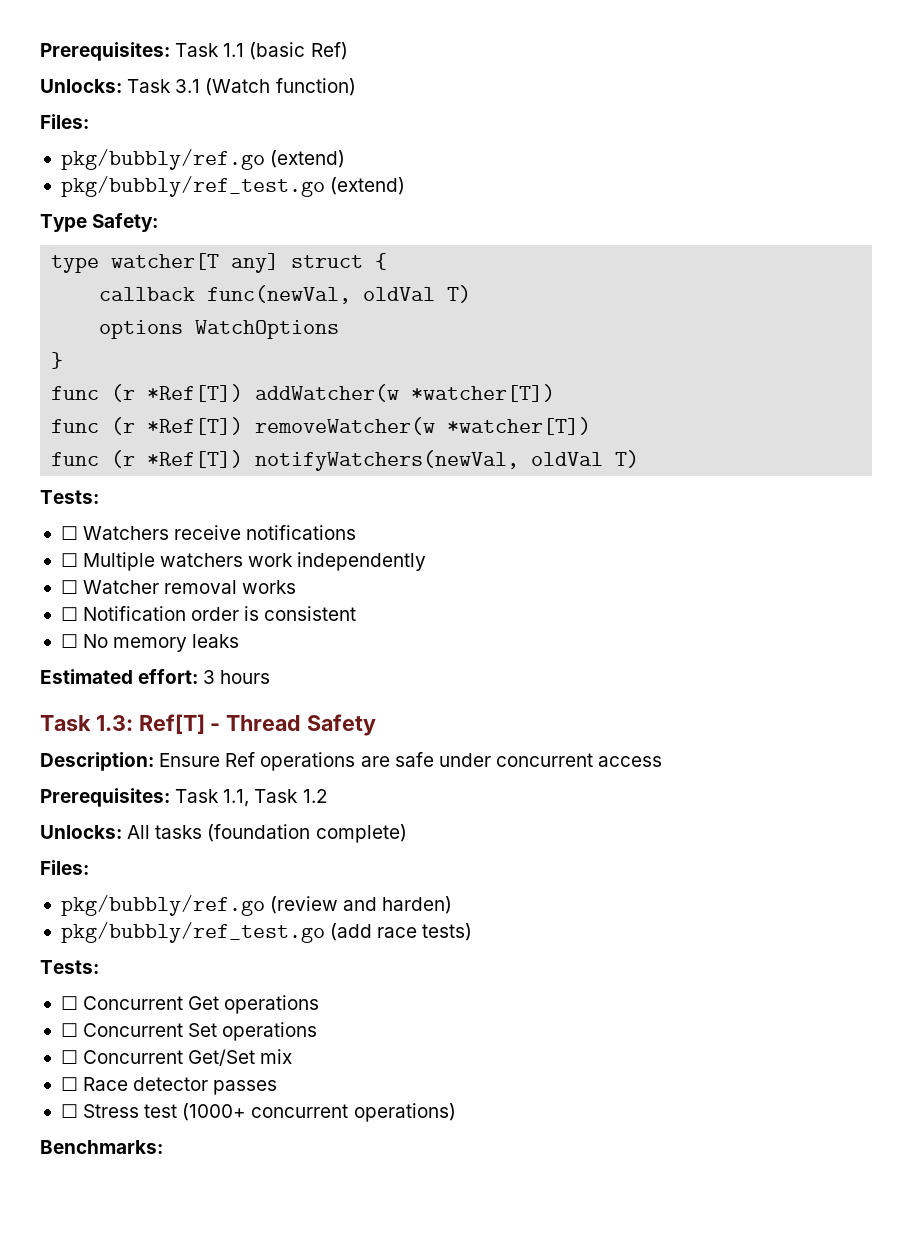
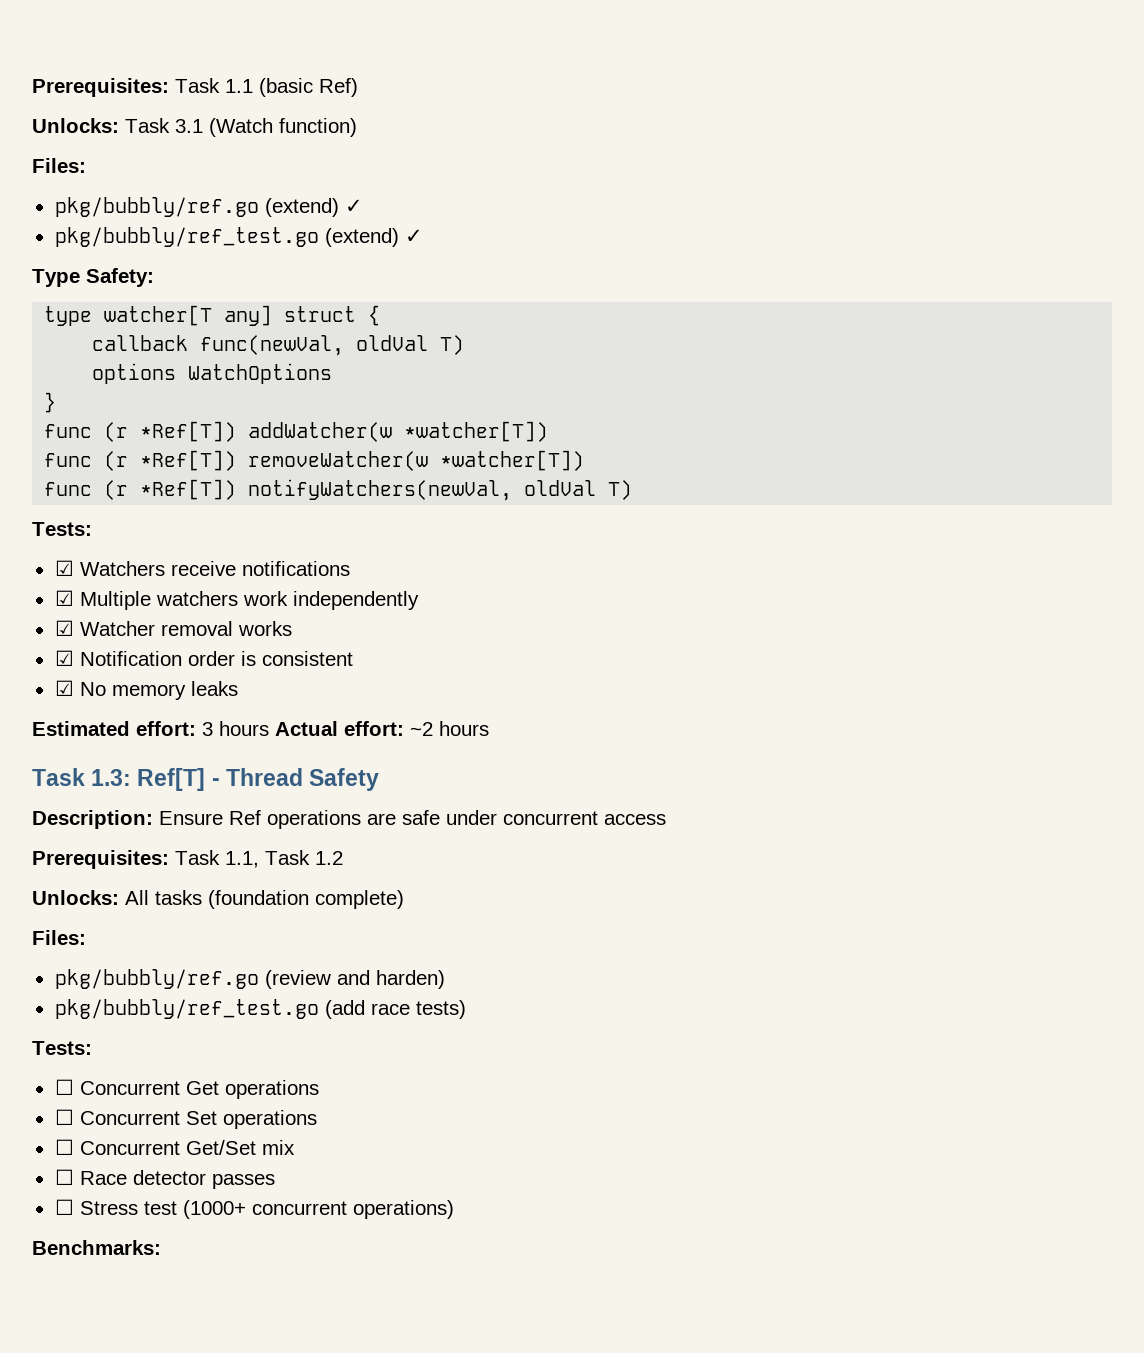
- pkg/bubbly/ref.go (extend)
+ pkg/bubbly/ref.go (extend) ✓
- pkg/bubbly/ref_test.go (extend)
+ pkg/bubbly/ref_test.go (extend) ✓
- ☐ Watchers receive notifications
+ ☑ Watchers receive notifications
- ☐ Multiple watchers work independently
+ ☑ Multiple watchers work independently
- ☐ Watcher removal works
+ ☑ Watcher removal works
- ☐ Notification order is consistent
+ ☑ Notification order is consistent
- ☐ No memory leaks
+ ☑ No memory leaks
- Estimated effort: 3 hours
+ Estimated effort: 3 hours Actual effort: ~2 hours

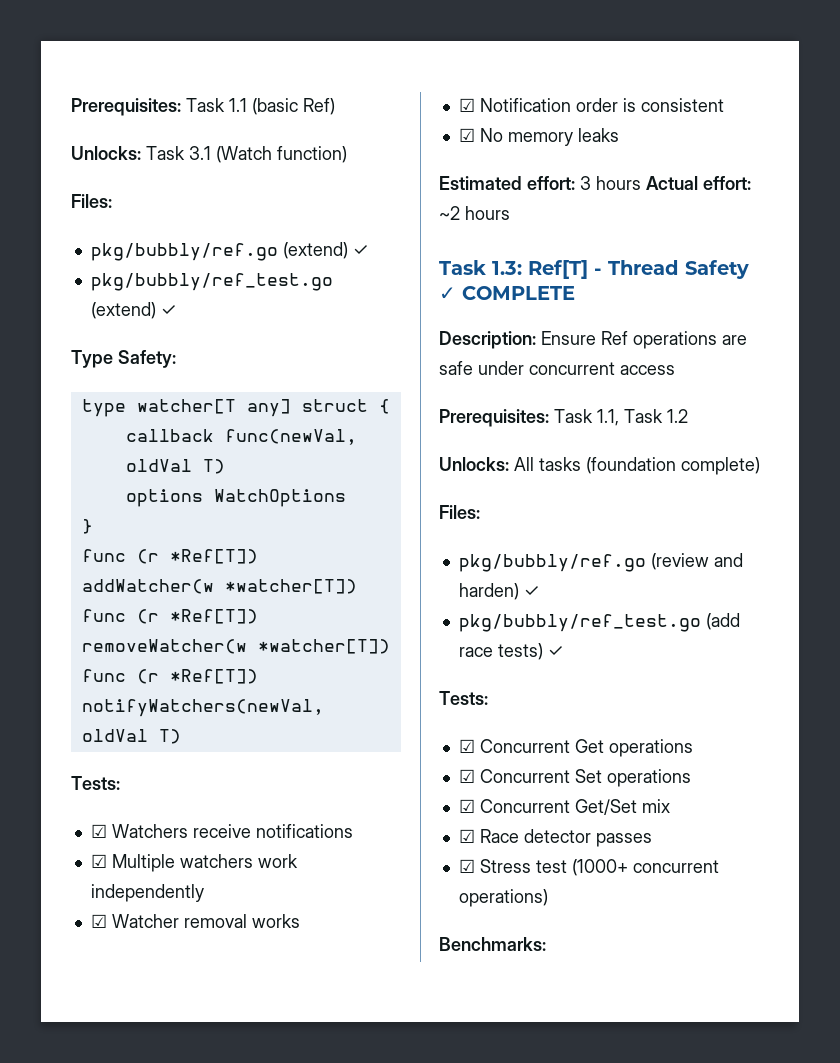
- Task 1.3: Ref[T] - Thread Safety
+ Task 1.3: Ref[T] - Thread Safety ✓ COMPLETE
- pkg/bubbly/ref.go (review and harden)
+ pkg/bubbly/ref.go (review and harden) ✓
- pkg/bubbly/ref_test.go (add race tests)
+ pkg/bubbly/ref_test.go (add race tests) ✓
  Tests:
- ☐ Concurrent Get operations
+ ☑ Concurrent Get operations
- ☐ Concurrent Set operations
+ ☑ Concurrent Set operations
- ☐ Concurrent Get/Set mix
+ ☑ Concurrent Get/Set mix
- ☐ Race detector passes
+ ☑ Race detector passes
- ☐ Stress test (1000+ concurrent operations)
+ ☑ Stress test (1000+ concurrent operations)

